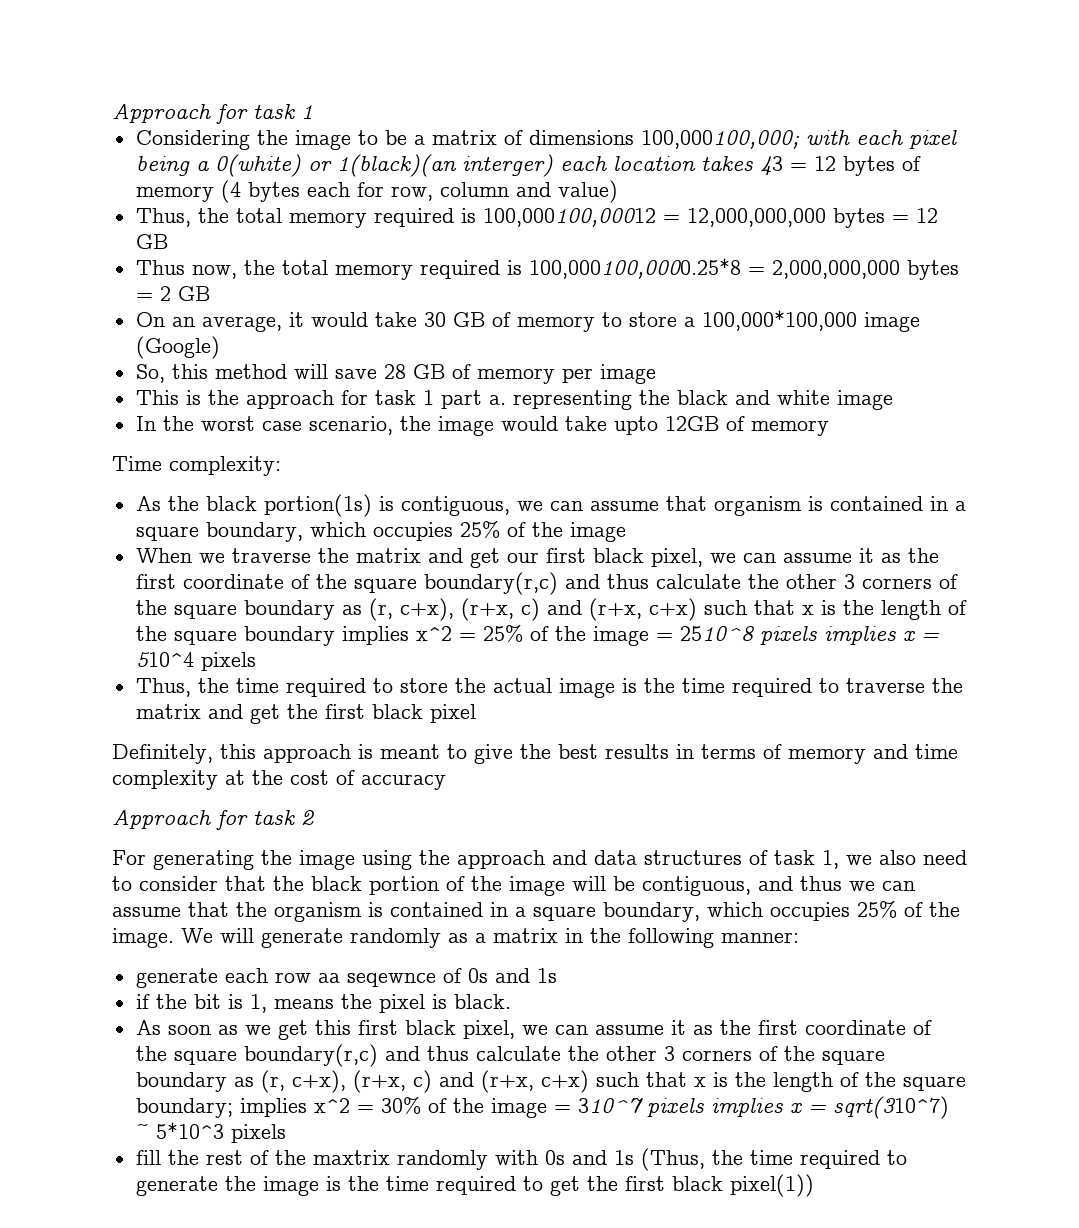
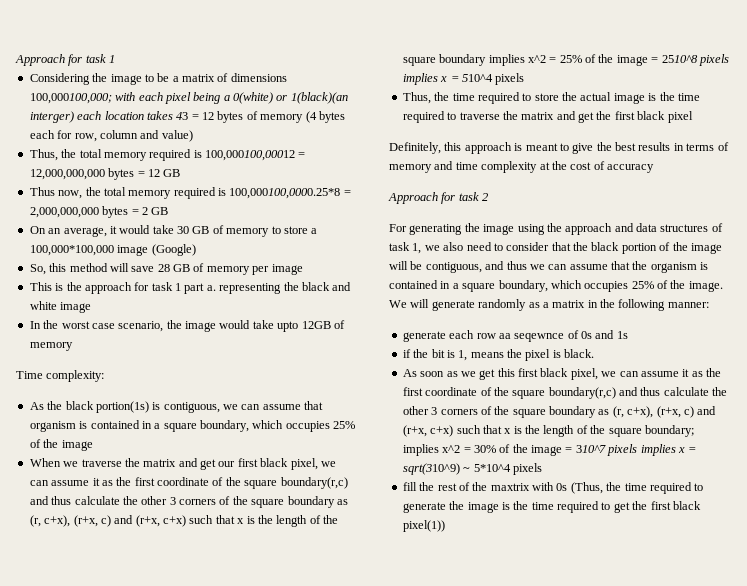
- implies x^2 = 30% of the image = 310^7 pixels implies x = sqrt(310^7) ~ 5*10^3 pixels
+ implies x^2 = 30% of the image = 310^7 pixels implies x = sqrt(310^9) ~ 5*10^4 pixels
- fill the rest of the maxtrix randomly with 0s and 1s (Thus, the time required to generate the image is the time required to get the first black pixel(1))
+ fill the rest of the maxtrix with 0s (Thus, the time required to generate the image is the time required to get the first black pixel(1))

